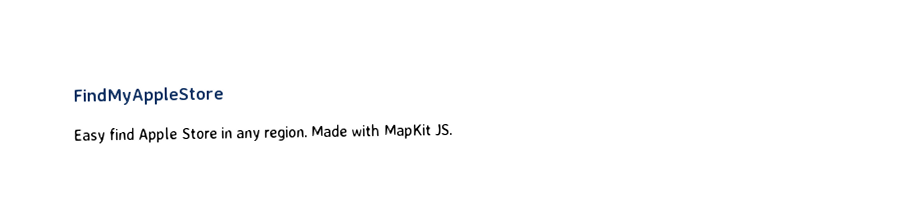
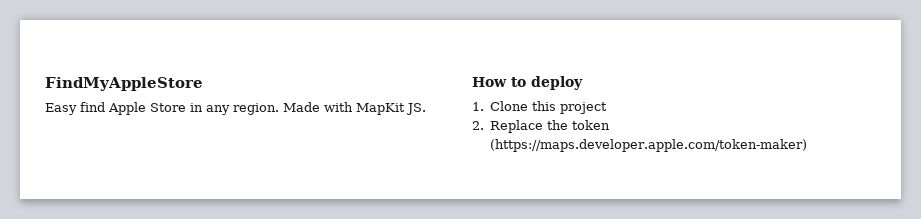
+ How to deploy
+ 1. Clone this project
+ 2. Replace the token (https://maps.developer.apple.com/token-maker)

